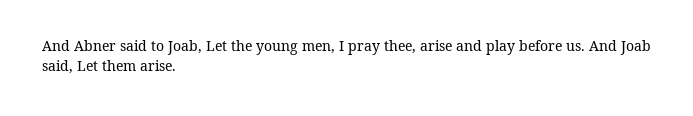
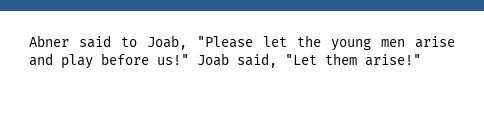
- And Abner said to Joab, Let the young men, I pray thee, arise and play before us. And Joab said, Let them arise.
+ Abner said to Joab, "Please let the young men arise and play before us!" Joab said, "Let them arise!"

